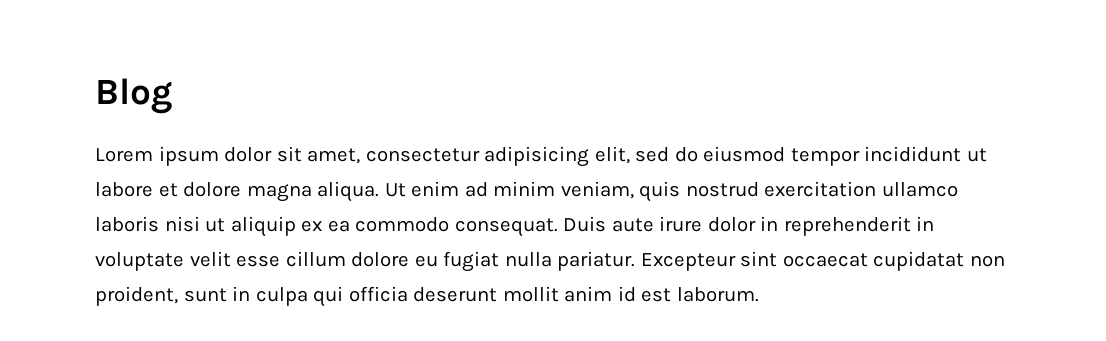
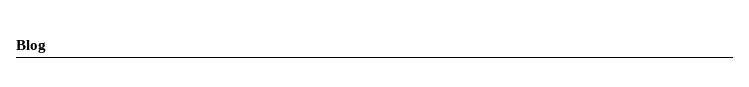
- Lorem ipsum dolor sit amet, consectetur adipisicing elit, sed do eiusmod tempor incididunt ut labore et dolore magna aliqua. Ut enim ad minim veniam, quis nostrud exercitation ullamco laboris nisi ut aliquip ex ea commodo consequat. Duis aute irure dolor in reprehenderit in voluptate velit esse cillum dolore eu fugiat nulla pariatur. Excepteur sint occaecat cupidatat non proident, sunt in culpa qui officia deserunt mollit anim id est laborum.

